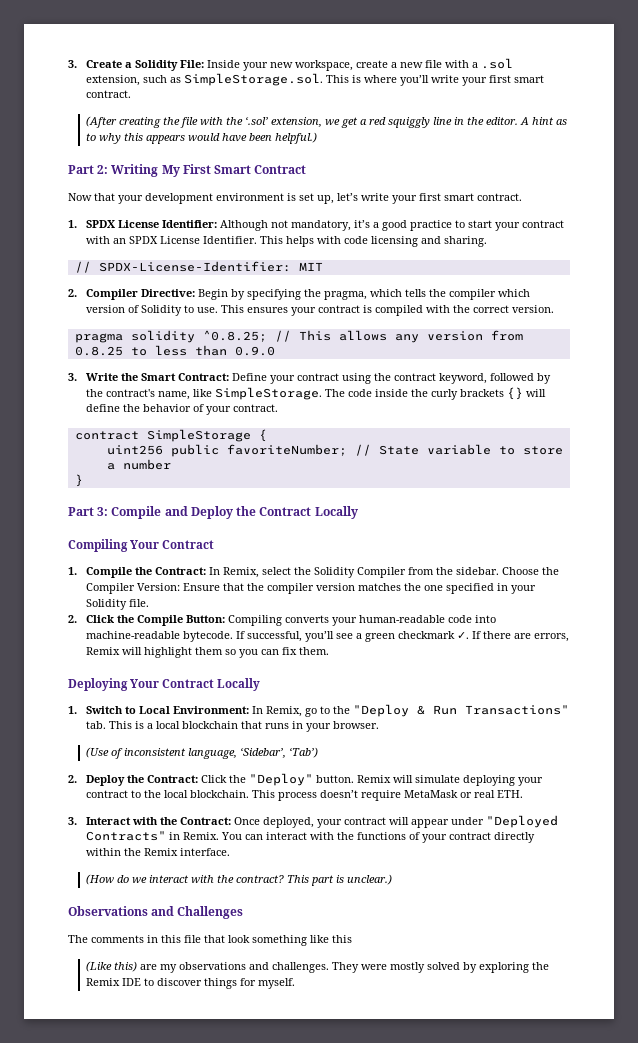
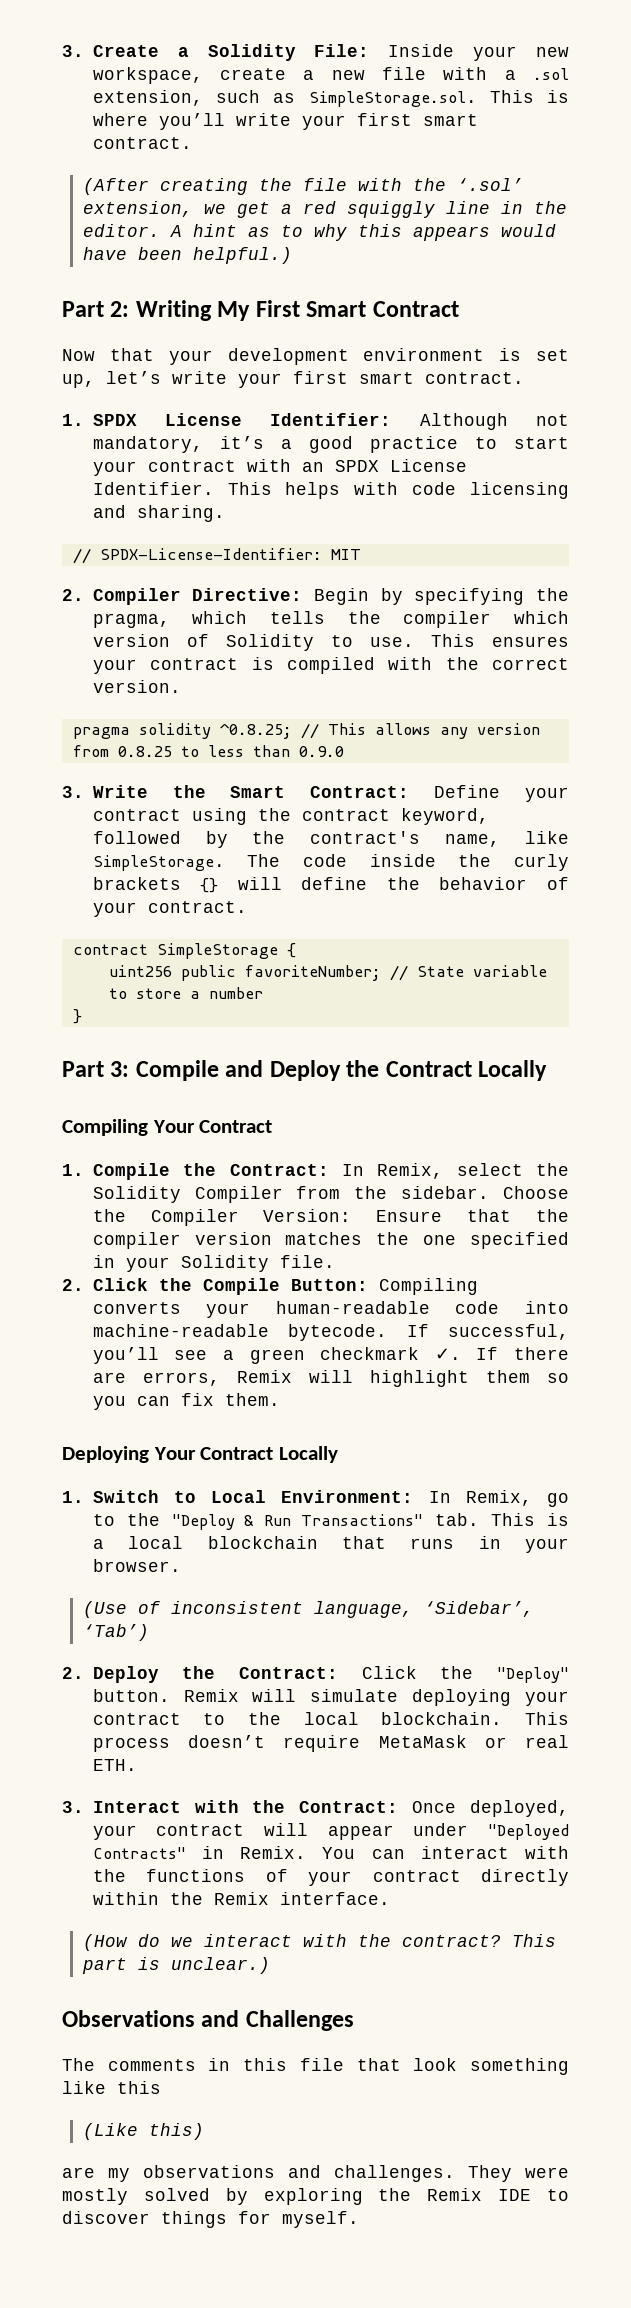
- (Like this) are my observations and challenges.
+ (Like this)
+ are my observations and challenges.

